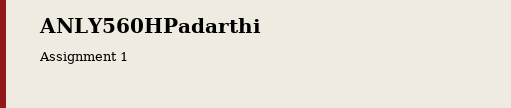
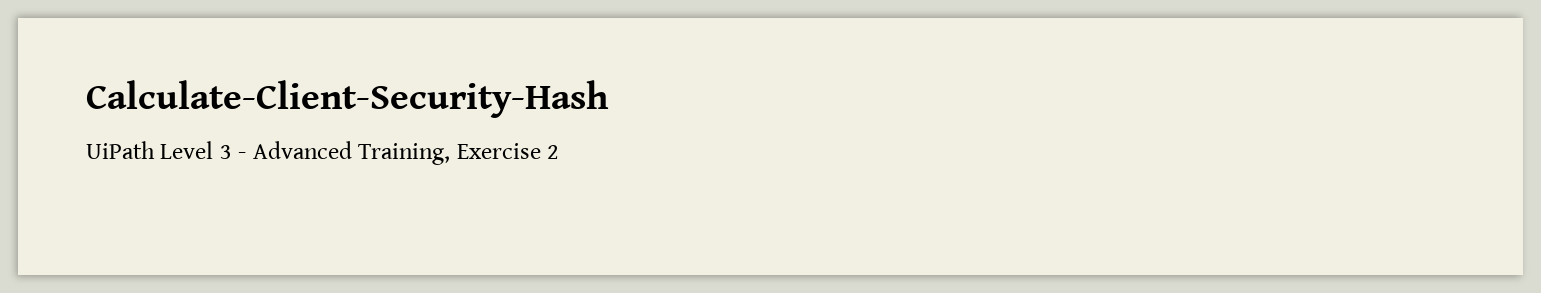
- ANLY560HPadarthi
- Assignment 1
+ Calculate-Client-Security-Hash
+ UiPath Level 3 - Advanced Training, Exercise 2

